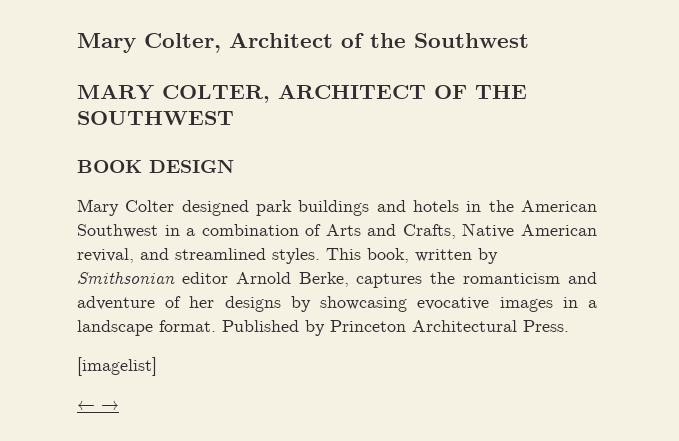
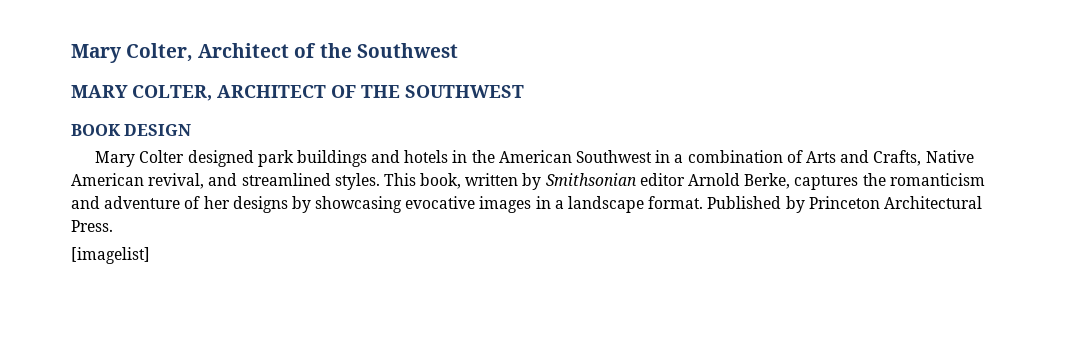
- ← →

